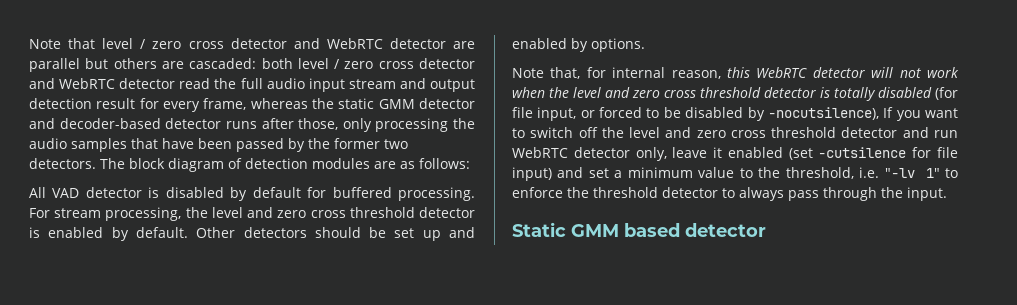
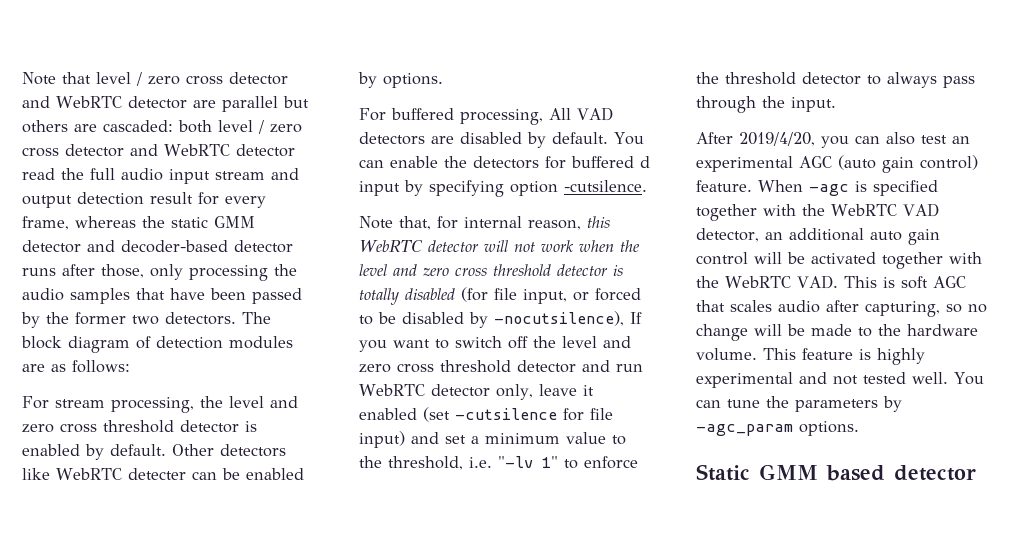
- All VAD detector is disabled by default for buffered processing.
- Other detectors should be set up and enabled by options.
+ Other detectors like WebRTC detecter can be enabled by options.
+ For buffered processing, All VAD detectors are disabled by default. You can enable the detectors for buffered d input by specifying option -cutsilence.
+ After 2019/4/20, you can also test an experimental AGC (auto gain control) feature. When -agc is specified together with the WebRTC VAD detector, an additional auto gain control will be activated together with the WebRTC VAD. This is soft AGC that scales audio after capturing, so no change will be made to the hardware volume. This feature is highly experimental and not tested well. You can tune the parameters by -agc_param options.

